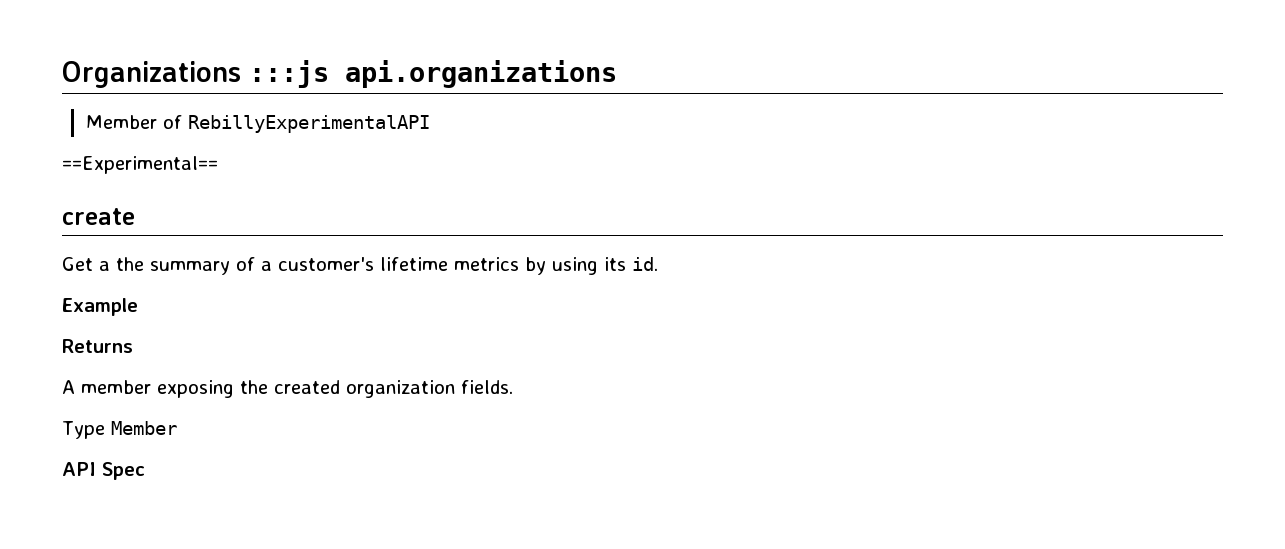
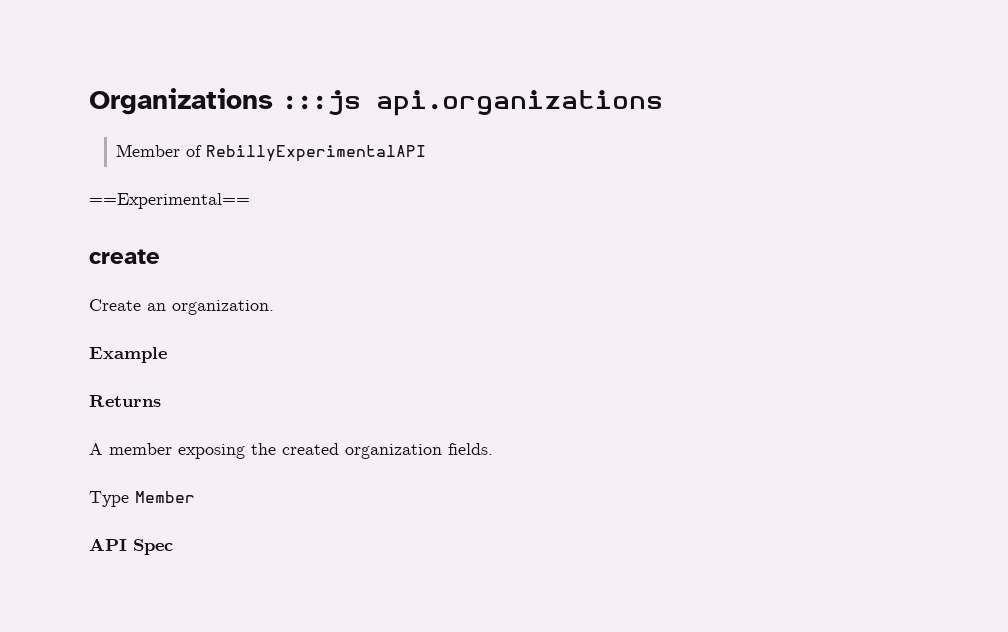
- Get a the summary of a customer's lifetime metrics by using its id.
+ Create an organization.

